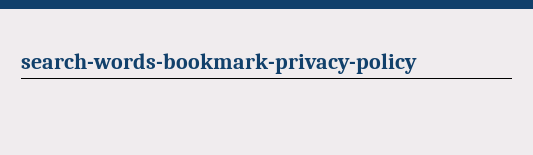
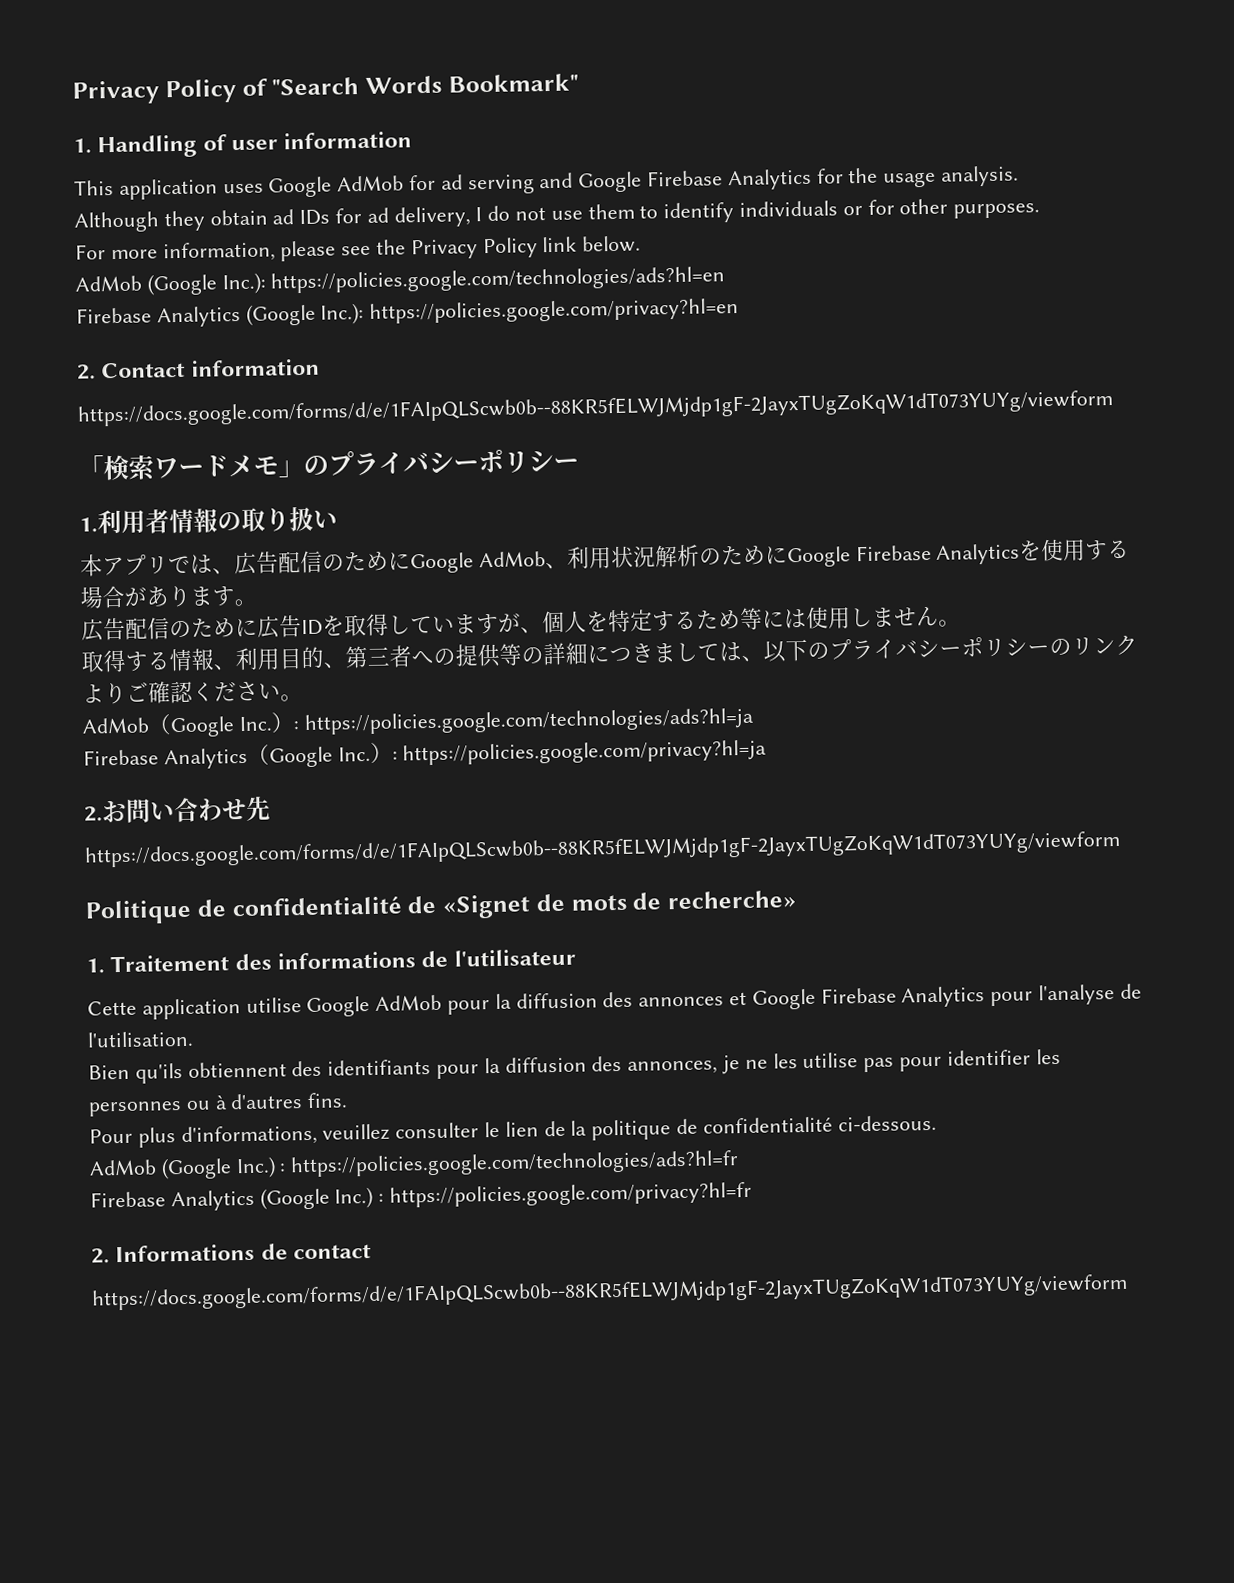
- search-words-bookmark-privacy-policy
+ Privacy Policy of "Search Words Bookmark"
+ 1. Handling of user information
+ This application uses Google AdMob for ad serving and Google Firebase Analytics for the usage analysis.
+ Although they obtain ad IDs for ad delivery, I do not use them to identify individuals or for other purposes.
+ For more information, please see the Privacy Policy link below.
+ AdMob (Google Inc.): https://policies.google.com/technologies/ads?hl=en
+ Firebase Analytics (Google Inc.): https://policies.google.com/privacy?hl=en
+ 2. Contact information
+ https://docs.google.com/forms/d/e/1FAIpQLScwb0b--88KR5fELWJMjdp1gF-2JayxTUgZoKqW1dT073YUYg/viewform
+ 「検索ワードメモ」のプライバシーポリシー
+ 1.利用者情報の取り扱い
+ 本アプリでは、広告配信のためにGoogle AdMob、利用状況解析のためにGoogle Firebase Analyticsを使用する場合があります。
+ 広告配信のために広告IDを取得していますが、個人を特定するため等には使用しません。
+ 取得する情報、利用目的、第三者への提供等の詳細につきましては、以下のプライバシーポリシーのリンクよりご確認ください。
+ AdMob（Google Inc.）: https://policies.google.com/technologies/ads?hl=ja
+ Firebase Analytics（Google Inc.）: https://policies.google.com/privacy?hl=ja
+ 2.お問い合わせ先
+ https://docs.google.com/forms/d/e/1FAIpQLScwb0b--88KR5fELWJMjdp1gF-2JayxTUgZoKqW1dT073YUYg/viewform
+ Politique de confidentialité de «Signet de mots de recherche»
+ 1. Traitement des informations de l'utilisateur
+ Cette application utilise Google AdMob pour la diffusion des annonces et Google Firebase Analytics pour l'analyse de l'utilisation.
+ Bien qu'ils obtiennent des identifiants pour la diffusion des annonces, je ne les utilise pas pour identifier les personnes ou à d'autres fins.
+ Pour plus d'informations, veuillez consulter le lien de la politique de confidentialité ci-dessous.
+ AdMob (Google Inc.) : https://policies.google.com/technologies/ads?hl=fr
+ Firebase Analytics (Google Inc.) : https://policies.google.com/privacy?hl=fr
+ 2. Informations de contact
+ https://docs.google.com/forms/d/e/1FAIpQLScwb0b--88KR5fELWJMjdp1gF-2JayxTUgZoKqW1dT073YUYg/viewform

